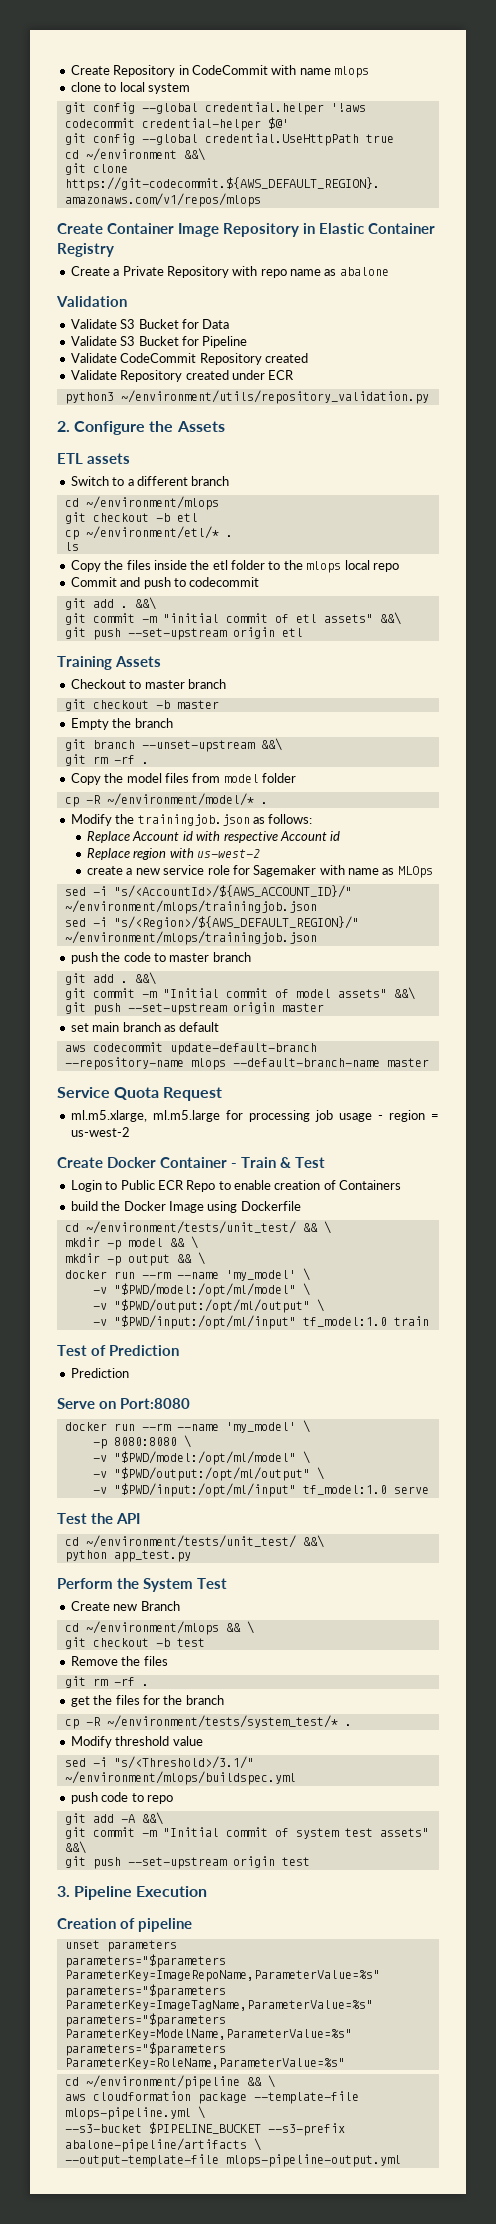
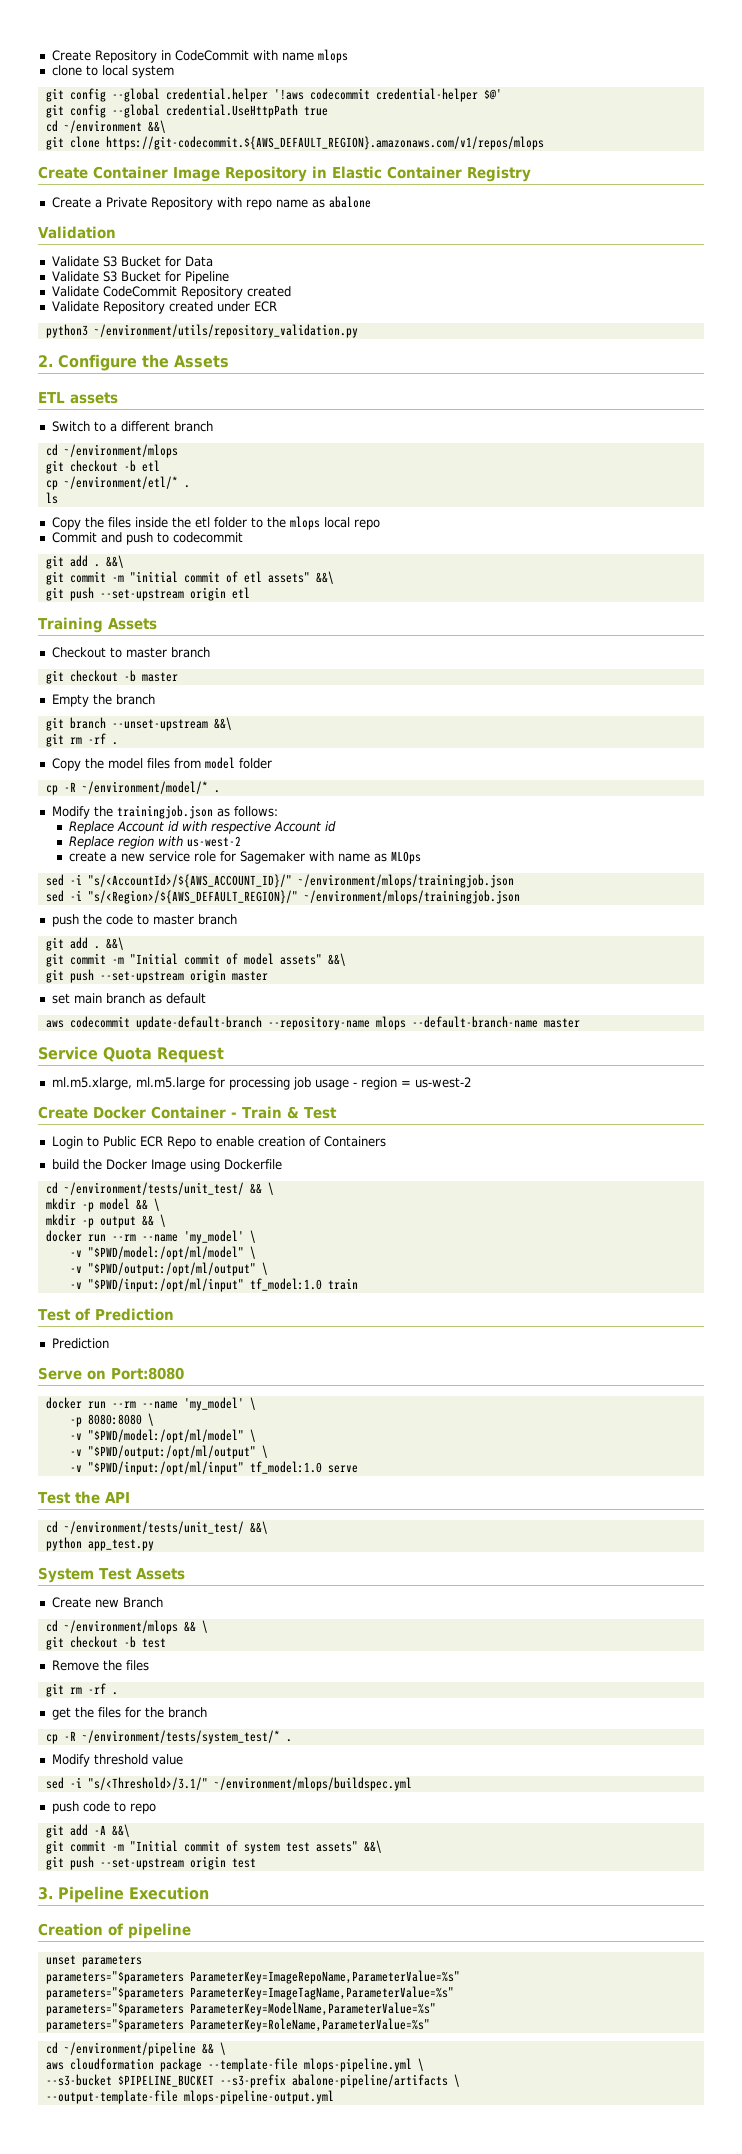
- Perform the System Test
+ System Test Assets

